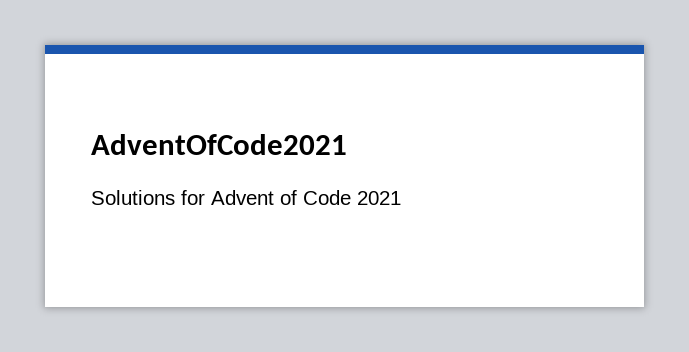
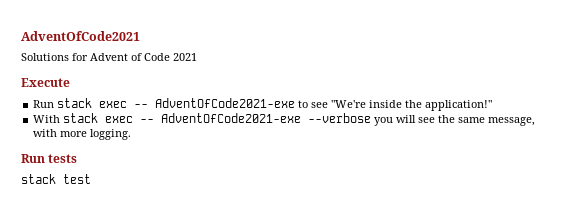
+ Execute
+ Run stack exec -- AdventOfCode2021-exe to see "We're inside the application!"
+ With stack exec -- AdventOfCode2021-exe --verbose you will see the same message, with more logging.
+ Run tests
+ stack test

